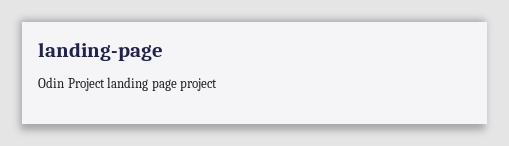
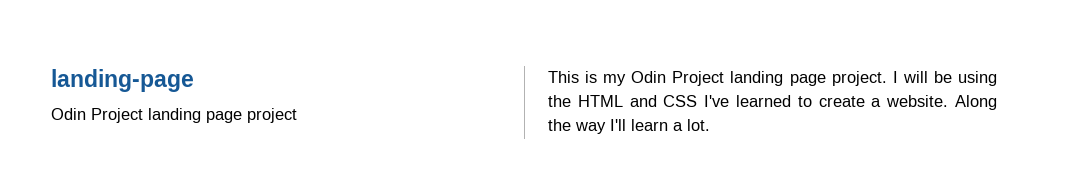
+ This is my Odin Project landing page project. I will be using the HTML and CSS I've learned to create a website. Along the way I'll learn a lot.

